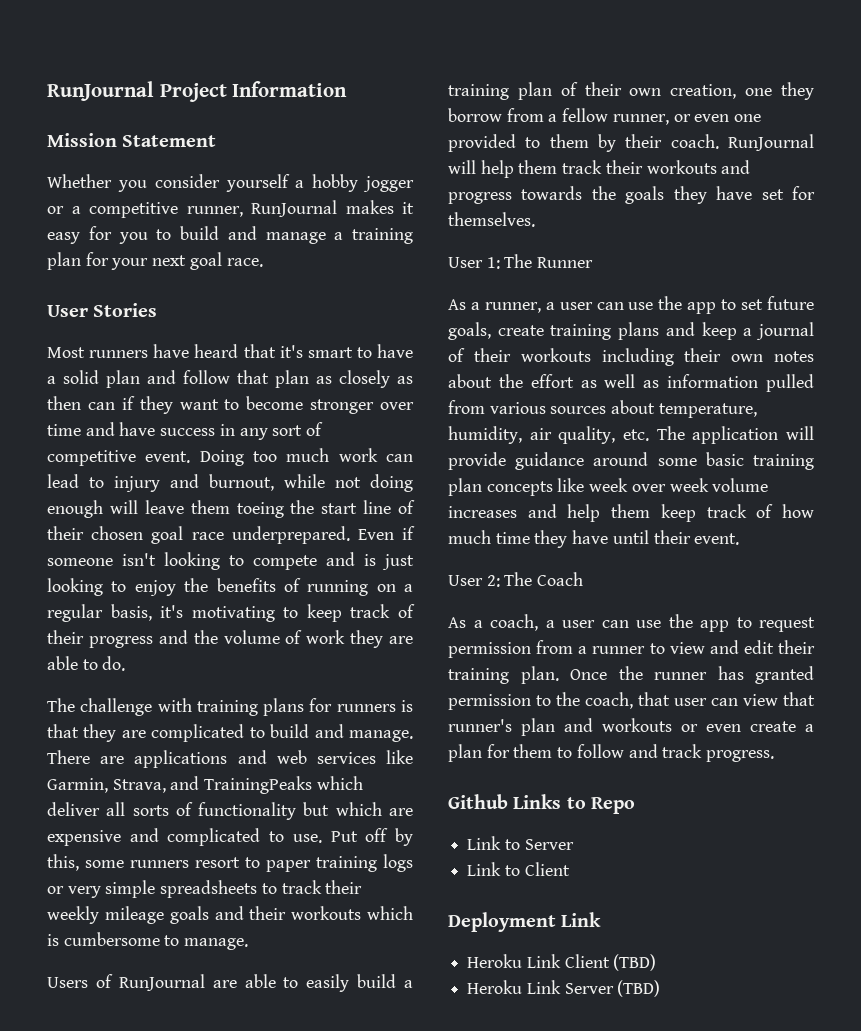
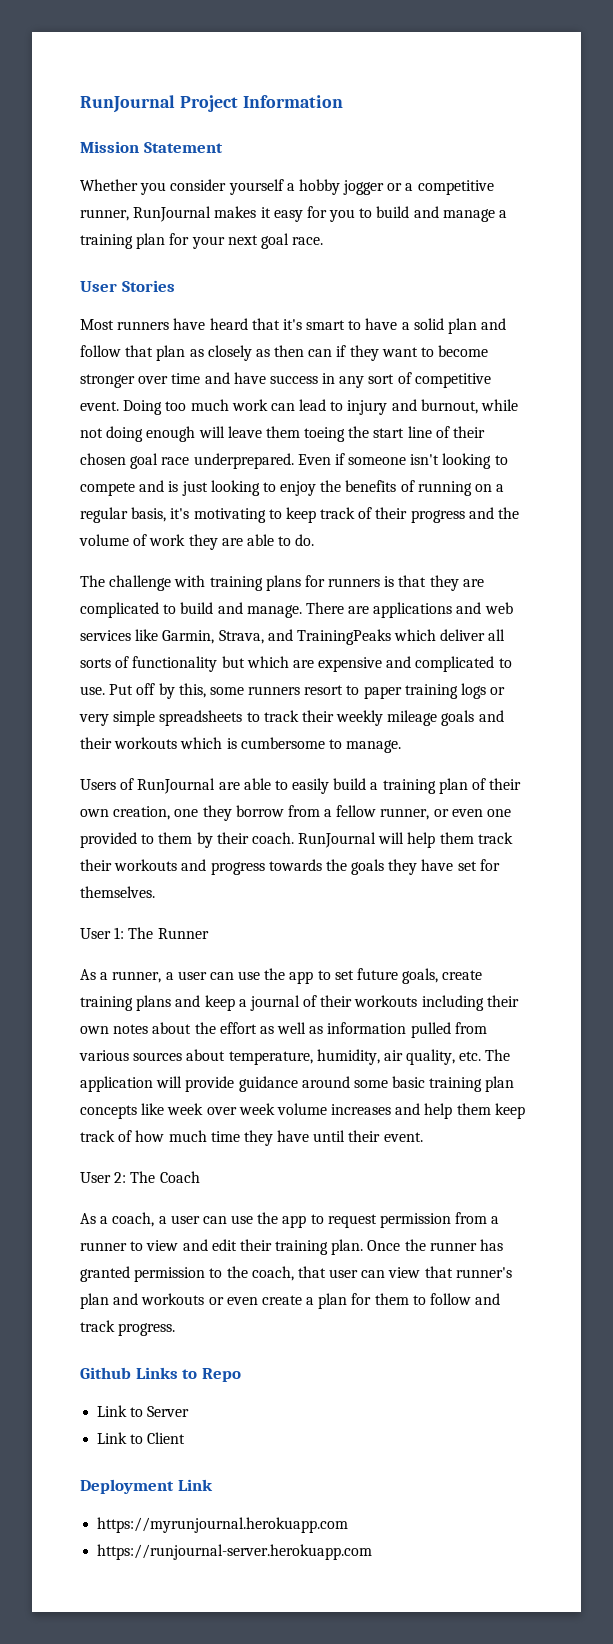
- Heroku Link Client (TBD)
- Heroku Link Server (TBD)
+ https://myrunjournal.herokuapp.com
+ https://runjournal-server.herokuapp.com

